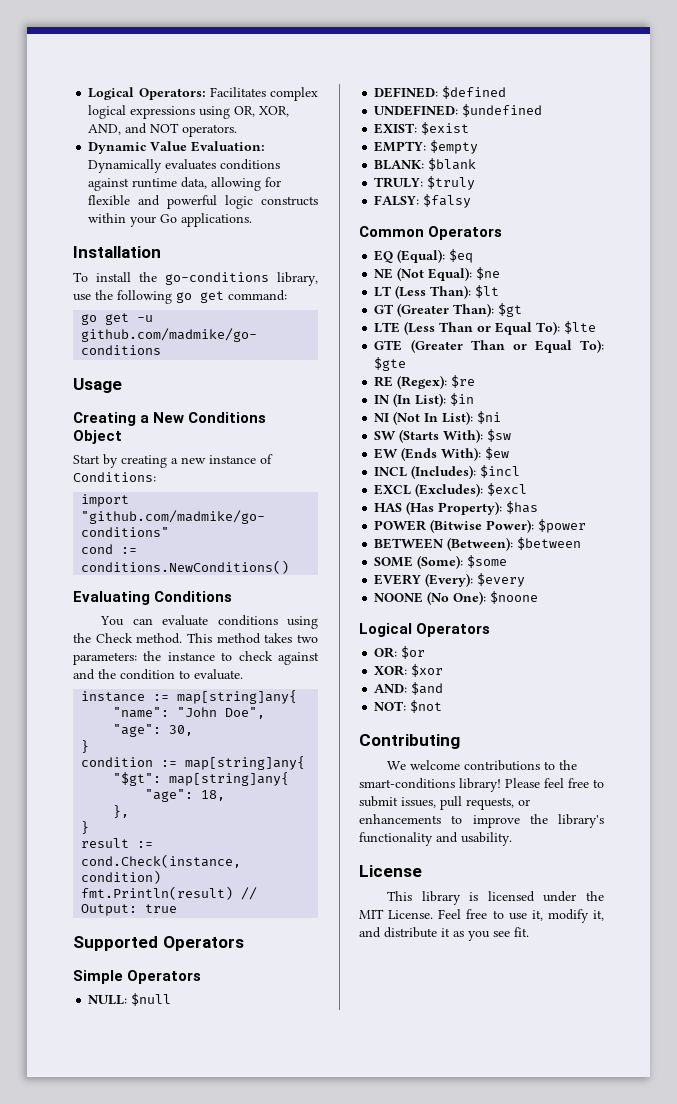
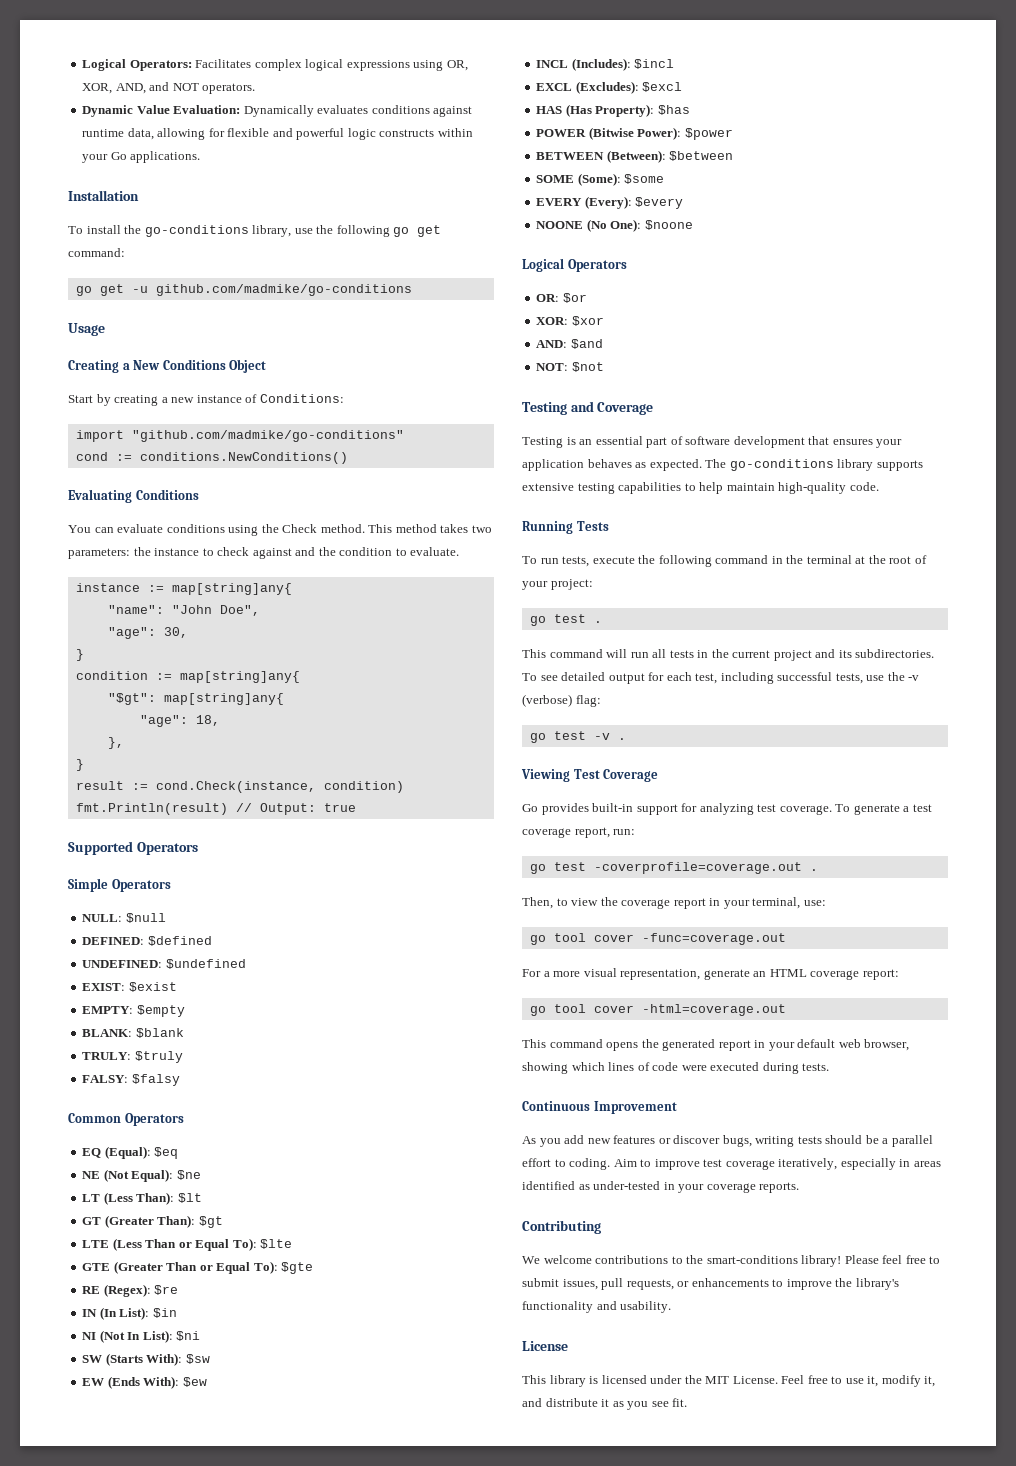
+ Testing and Coverage
+ Testing is an essential part of software development that ensures your application behaves as expected. The go-conditions library supports extensive testing capabilities to help maintain high-quality code.
+ Running Tests
+ To run tests, execute the following command in the terminal at the root of your project:
+ go test .
+ This command will run all tests in the current project and its subdirectories. To see detailed output for each test, including successful tests, use the -v (verbose) flag:
+ go test -v .
+ Viewing Test Coverage
+ Go provides built-in support for analyzing test coverage. To generate a test coverage report, run:
+ go test -coverprofile=coverage.out .
+ Then, to view the coverage report in your terminal, use:
+ go tool cover -func=coverage.out
+ For a more visual representation, generate an HTML coverage report:
+ go tool cover -html=coverage.out
+ This command opens the generated report in your default web browser, showing which lines of code were executed during tests.
+ Continuous Improvement
+ As you add new features or discover bugs, writing tests should be a parallel effort to coding. Aim to improve test coverage iteratively, especially in areas identified as under-tested in your coverage reports.

